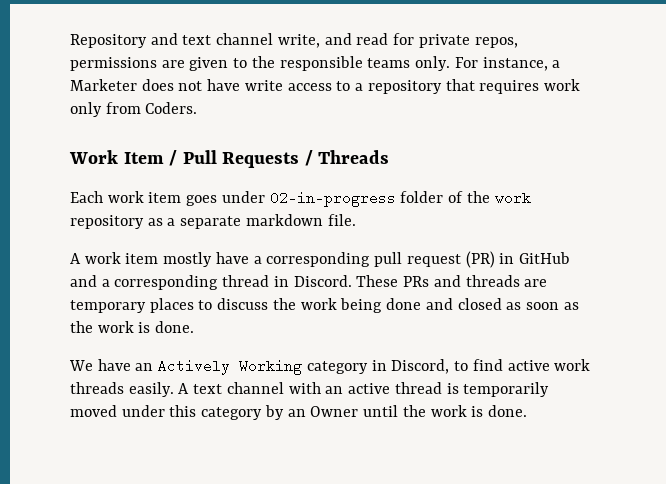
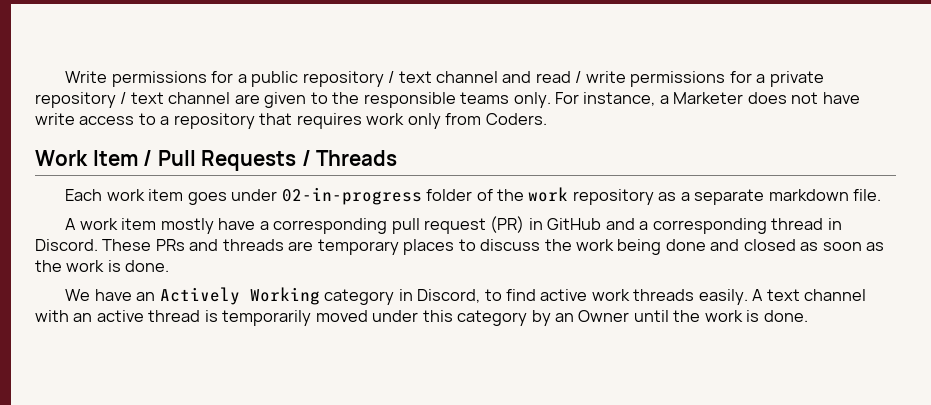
- Repository and text channel write, and read for private repos, permissions are given to the responsible teams only.
+ Write permissions for a public repository / text channel and read / write permissions for a private repository / text channel are given to the responsible teams only.

